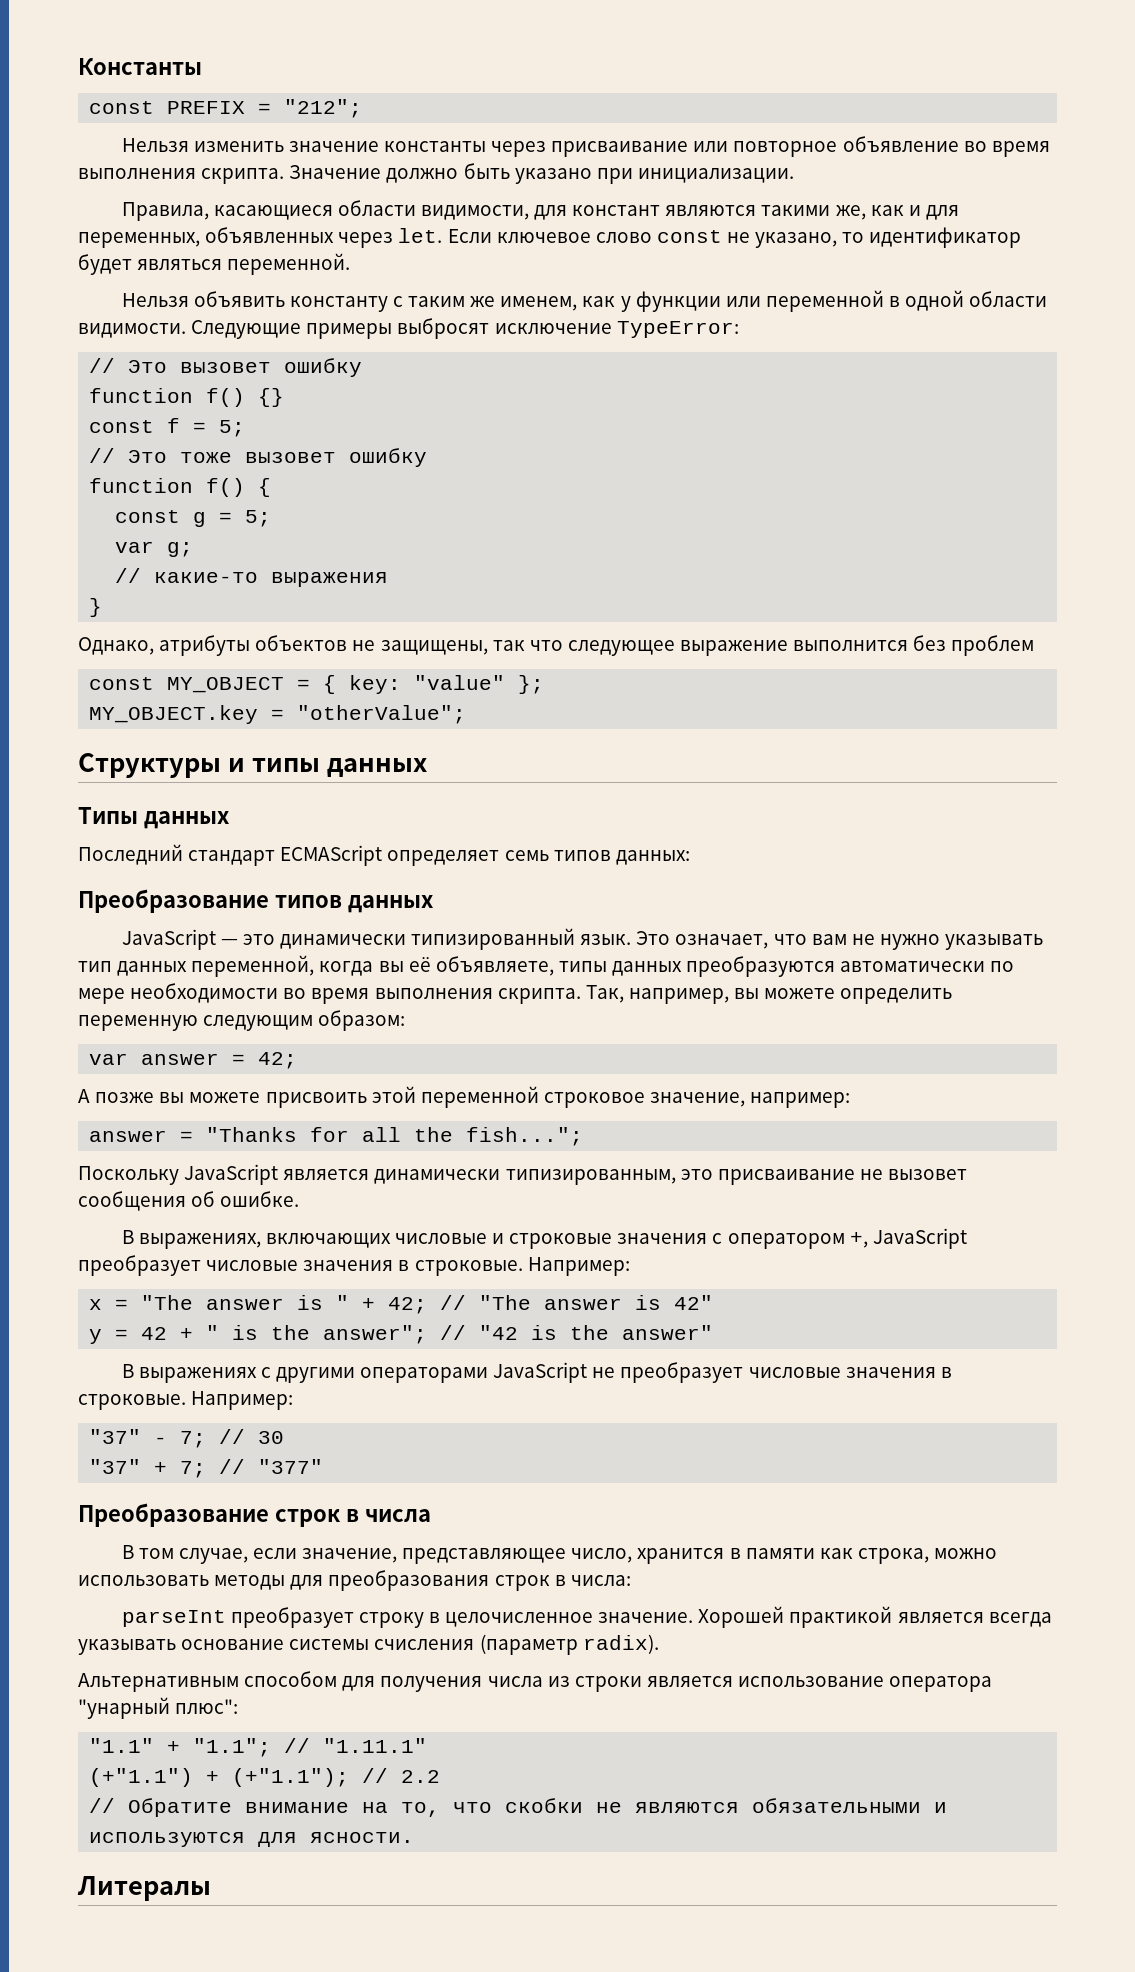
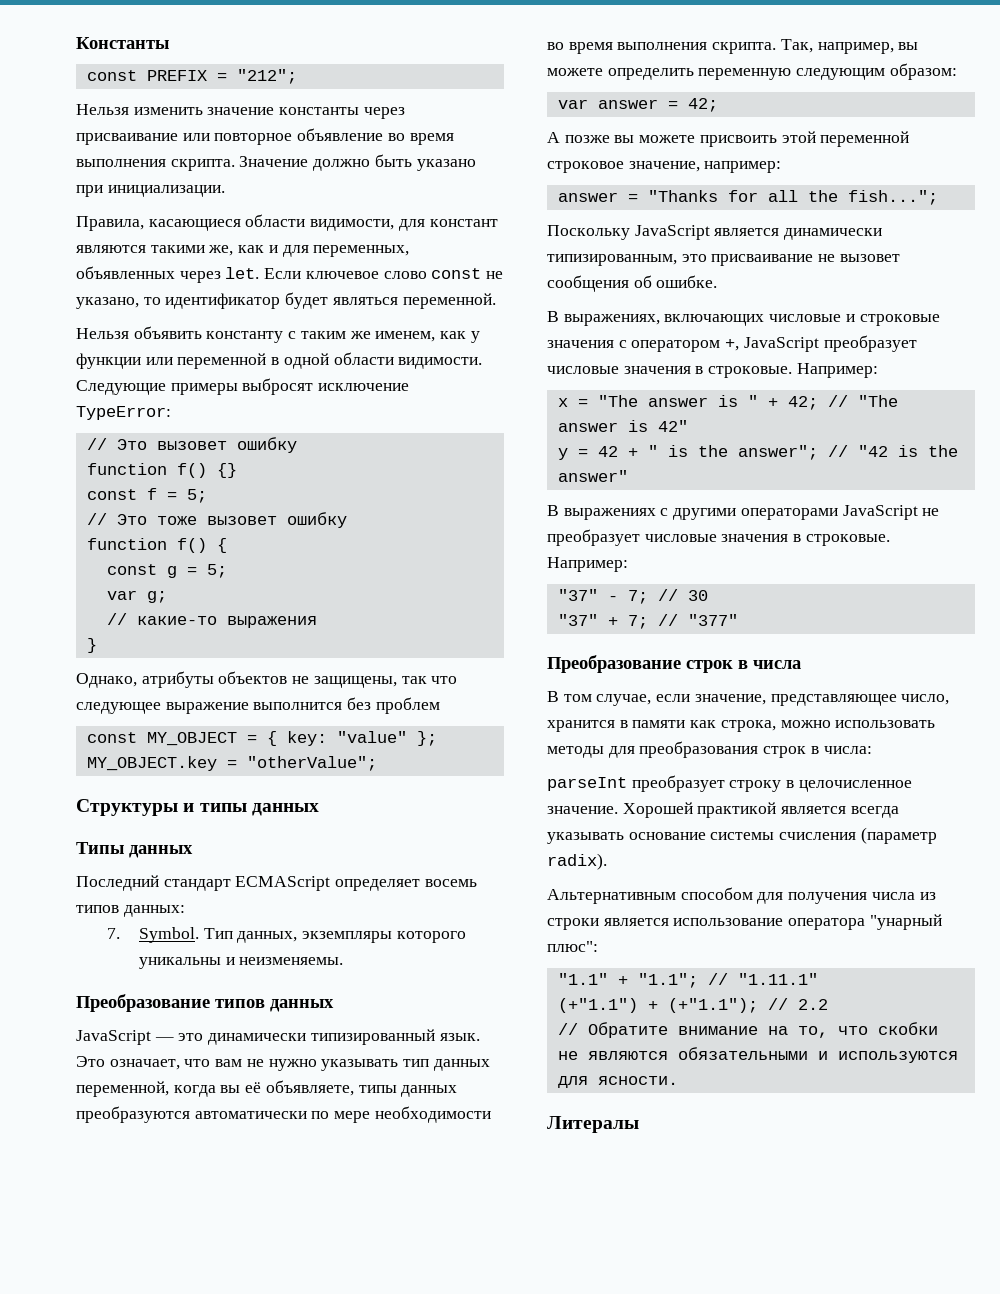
- Последний стандарт ECMAScript определяет семь типов данных:
+ Последний стандарт ECMAScript определяет восемь типов данных:
+ 7. Symbol. Тип данных, экземпляры которого уникальны и неизменяемы.

